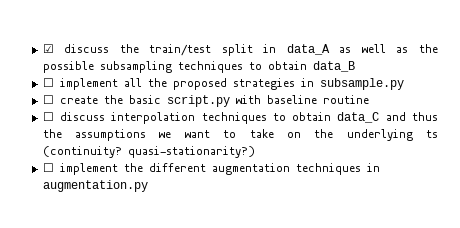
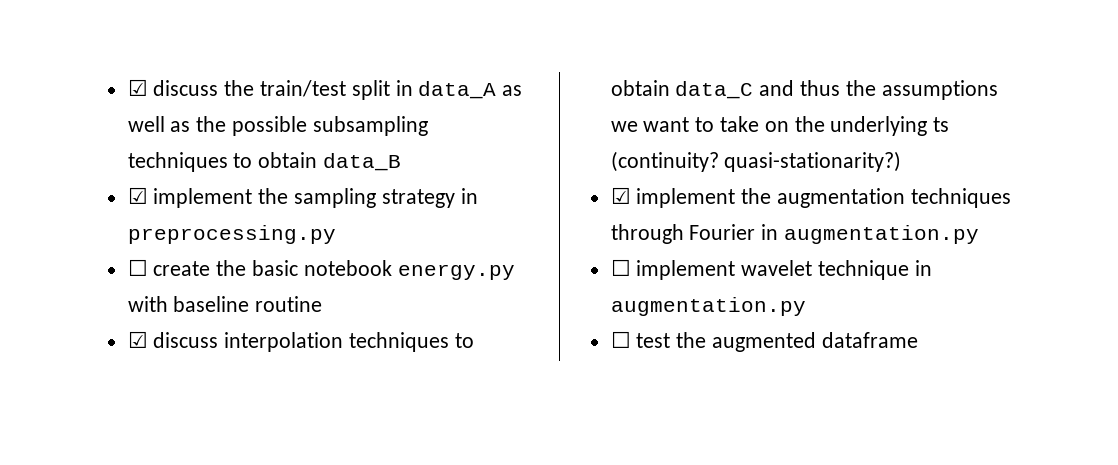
- ☐ implement all the proposed strategies in subsample.py
+ ☑ implement the sampling strategy in preprocessing.py
- ☐ create the basic script.py with baseline routine
+ ☐ create the basic notebook energy.py with baseline routine
- ☐ discuss interpolation techniques to obtain data_C and thus the assumptions we want to take on the underlying ts (continuity? quasi-stationarity?)
+ ☑ discuss interpolation techniques to obtain data_C and thus the assumptions we want to take on the underlying ts (continuity? quasi-stationarity?)
- ☐ implement the different augmentation techniques in augmentation.py
+ ☑ implement the augmentation techniques through Fourier in augmentation.py
+ ☐ implement wavelet technique in augmentation.py
+ ☐ test the augmented dataframe

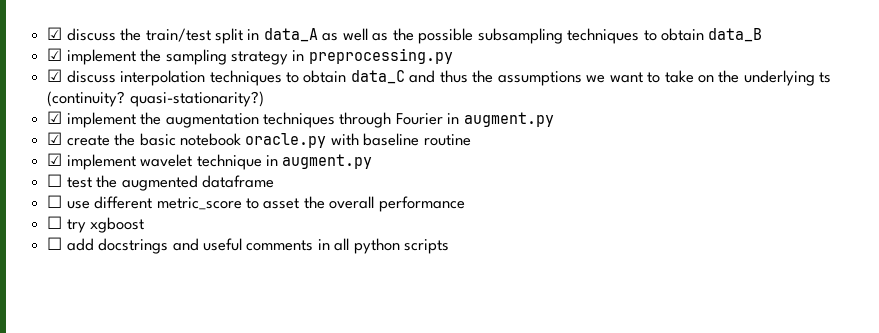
- ☐ create the basic notebook energy.py with baseline routine
- ☑ implement the augmentation techniques through Fourier in augmentation.py
- ☐ implement wavelet technique in augmentation.py
+ ☑ implement the augmentation techniques through Fourier in augment.py
+ ☑ create the basic notebook oracle.py with baseline routine
+ ☑ implement wavelet technique in augment.py
+ ☐ use different metric_score to asset the overall performance
+ ☐ try xgboost
+ ☐ add docstrings and useful comments in all python scripts

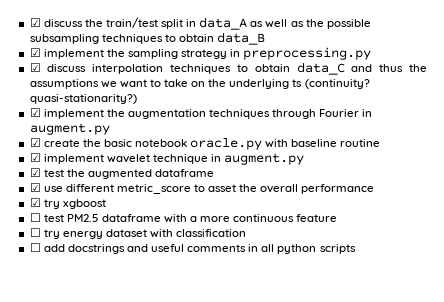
- ☐ test the augmented dataframe
+ ☑ test the augmented dataframe
- ☐ use different metric_score to asset the overall performance
+ ☑ use different metric_score to asset the overall performance
- ☐ try xgboost
+ ☑ try xgboost
+ ☐ test PM2.5 dataframe with a more continuous feature
+ ☐ try energy dataset with classification

